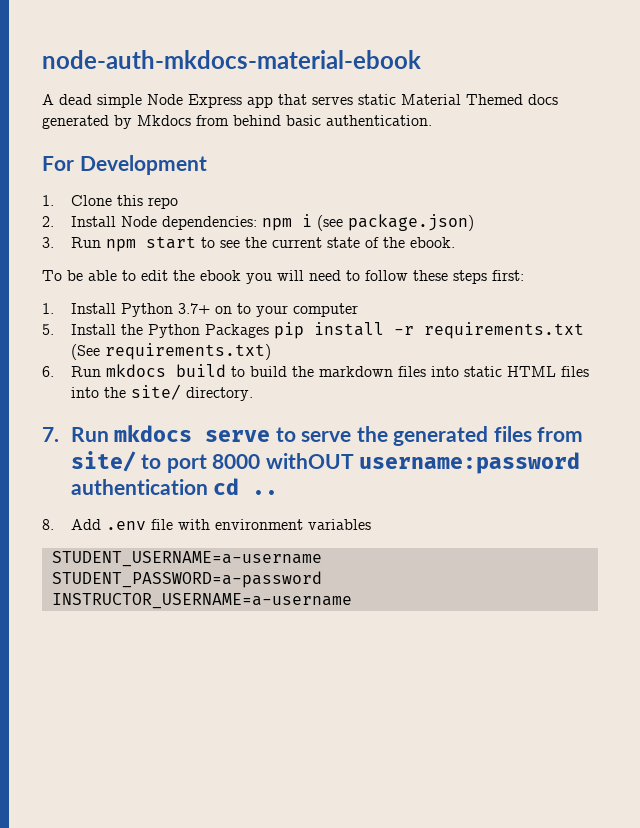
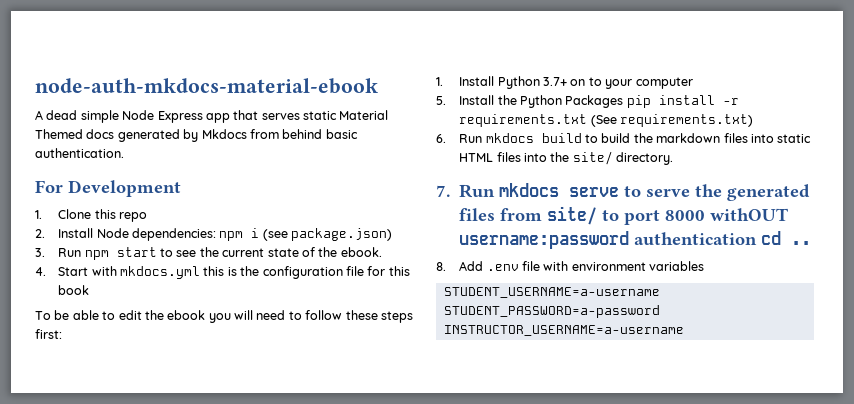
+ 4. Start with mkdocs.yml this is the configuration file for this book

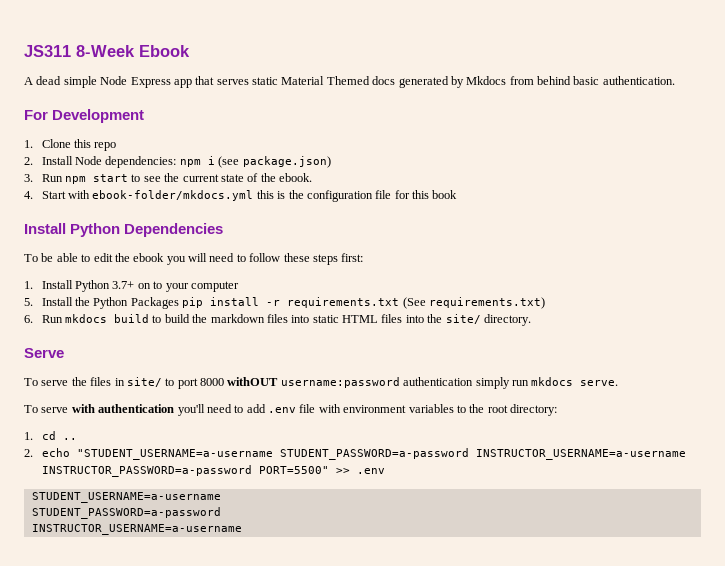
- node-auth-mkdocs-material-ebook
+ JS311 8-Week Ebook
- 4. Start with mkdocs.yml this is the configuration file for this book
+ 4. Start with ebook-folder/mkdocs.yml this is the configuration file for this book
+ Install Python Dependencies
- 7. Run mkdocs serve to serve the generated files from site/ to port 8000 withOUT username:password authentication cd ..
- 8. Add .env file with environment variables
+ Serve
+ To serve the files in site/ to port 8000 withOUT username:password authentication simply run mkdocs serve.
+ To serve with authentication you'll need to add .env file with environment variables to the root directory:
+ 1. cd ..
+ 2. echo "STUDENT_USERNAME=a-username STUDENT_PASSWORD=a-password INSTRUCTOR_USERNAME=a-username INSTRUCTOR_PASSWORD=a-password PORT=5500" >> .env

